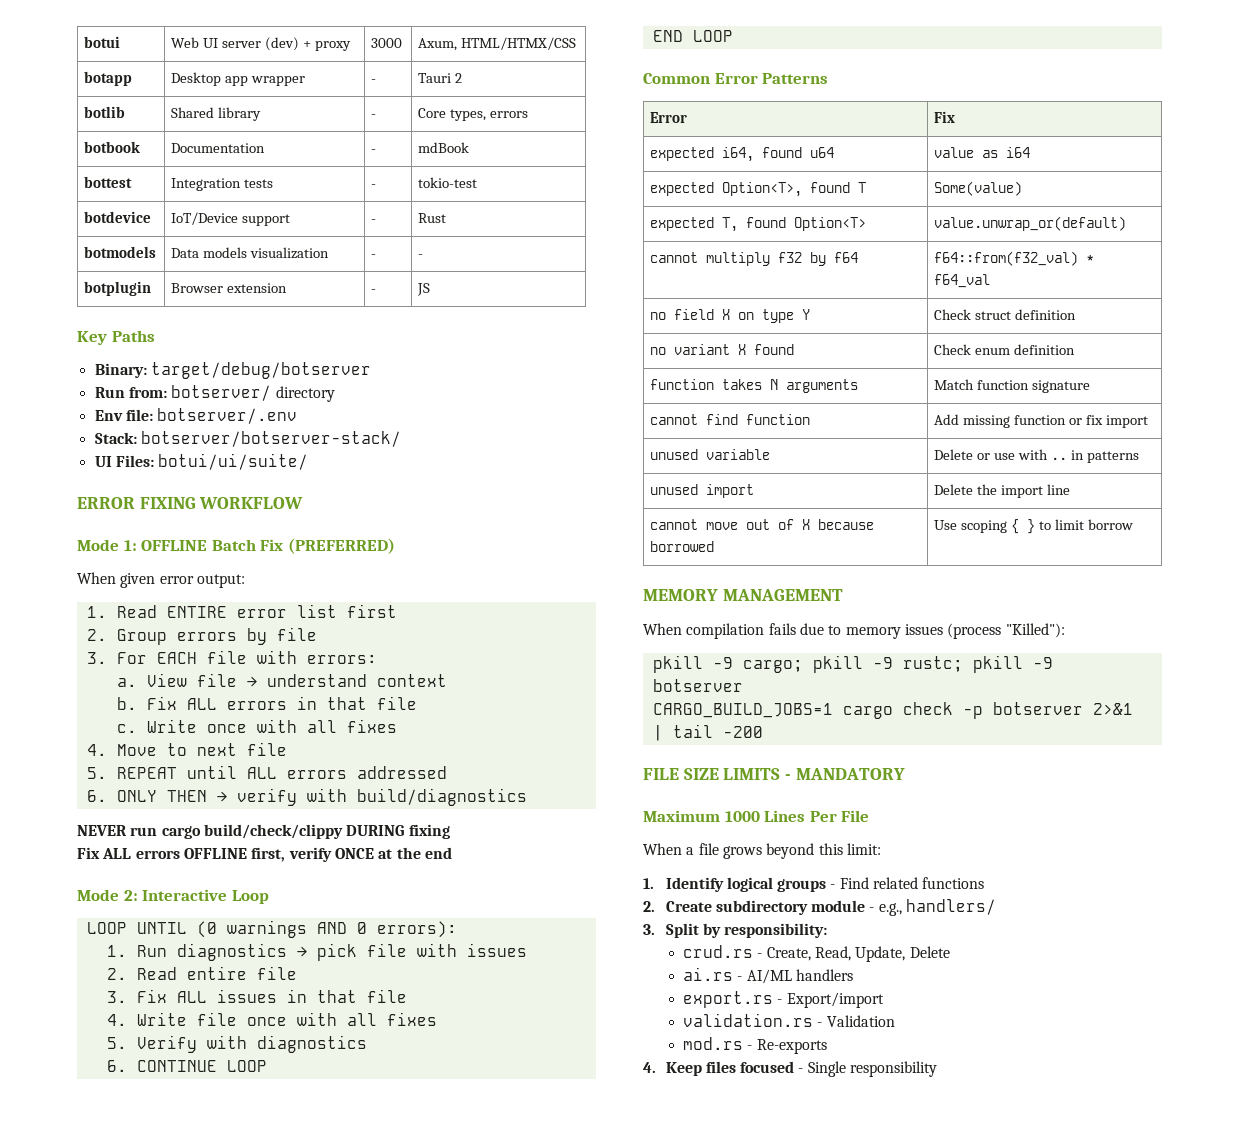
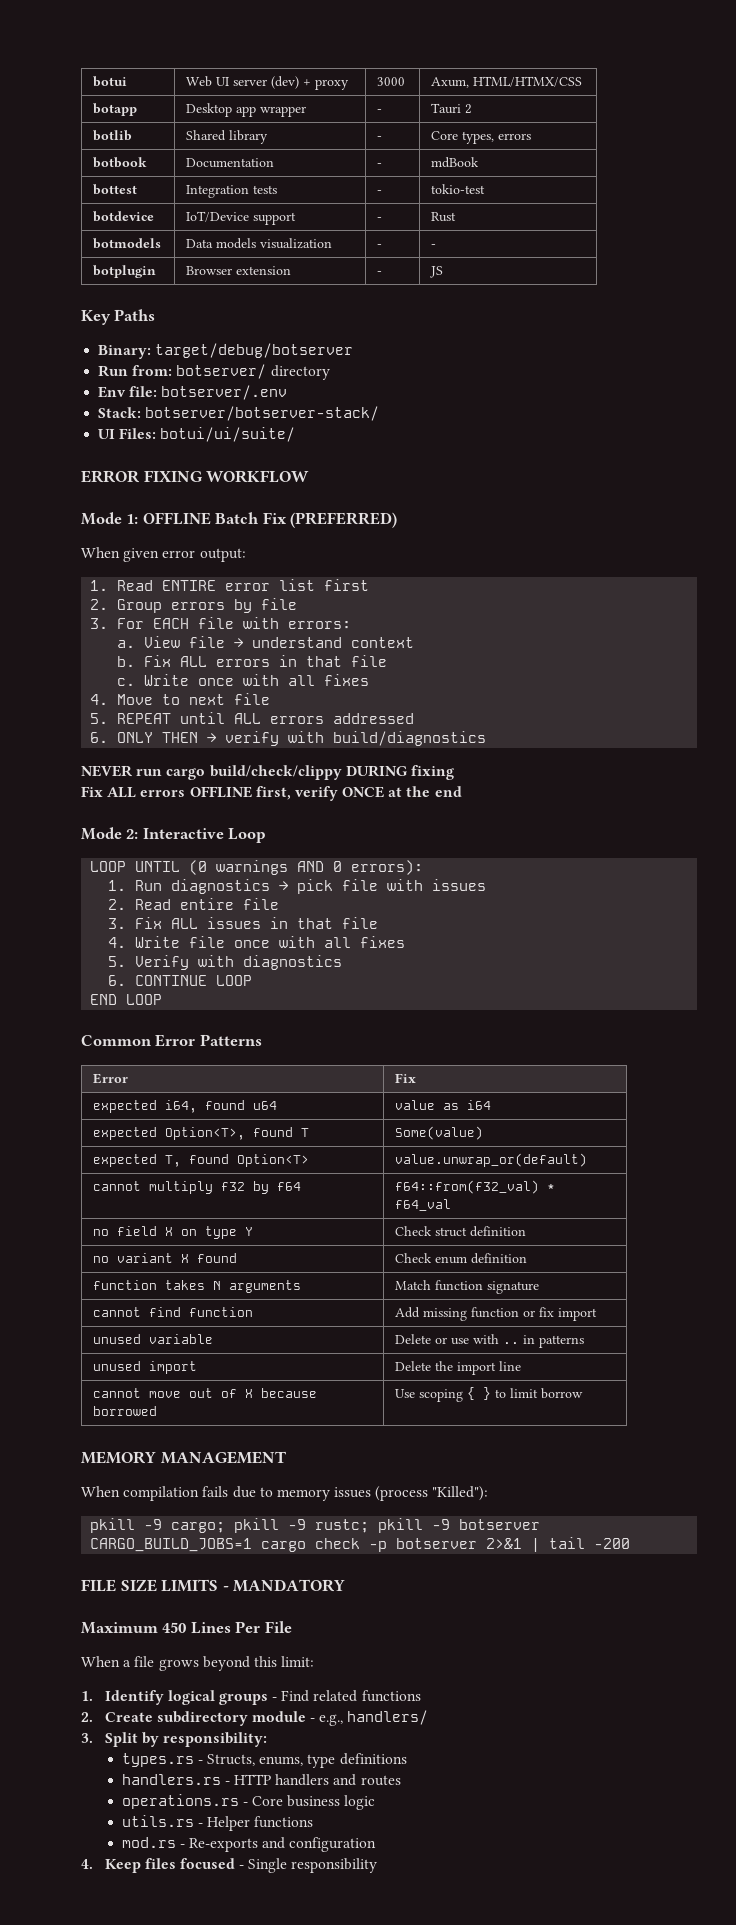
- Maximum 1000 Lines Per File
+ Maximum 450 Lines Per File
- crud.rs - Create, Read, Update, Delete
- ai.rs - AI/ML handlers
- export.rs - Export/import
- validation.rs - Validation
+ types.rs - Structs, enums, type definitions
+ handlers.rs - HTTP handlers and routes
+ operations.rs - Core business logic
+ utils.rs - Helper functions
- mod.rs - Re-exports
+ mod.rs - Re-exports and configuration

